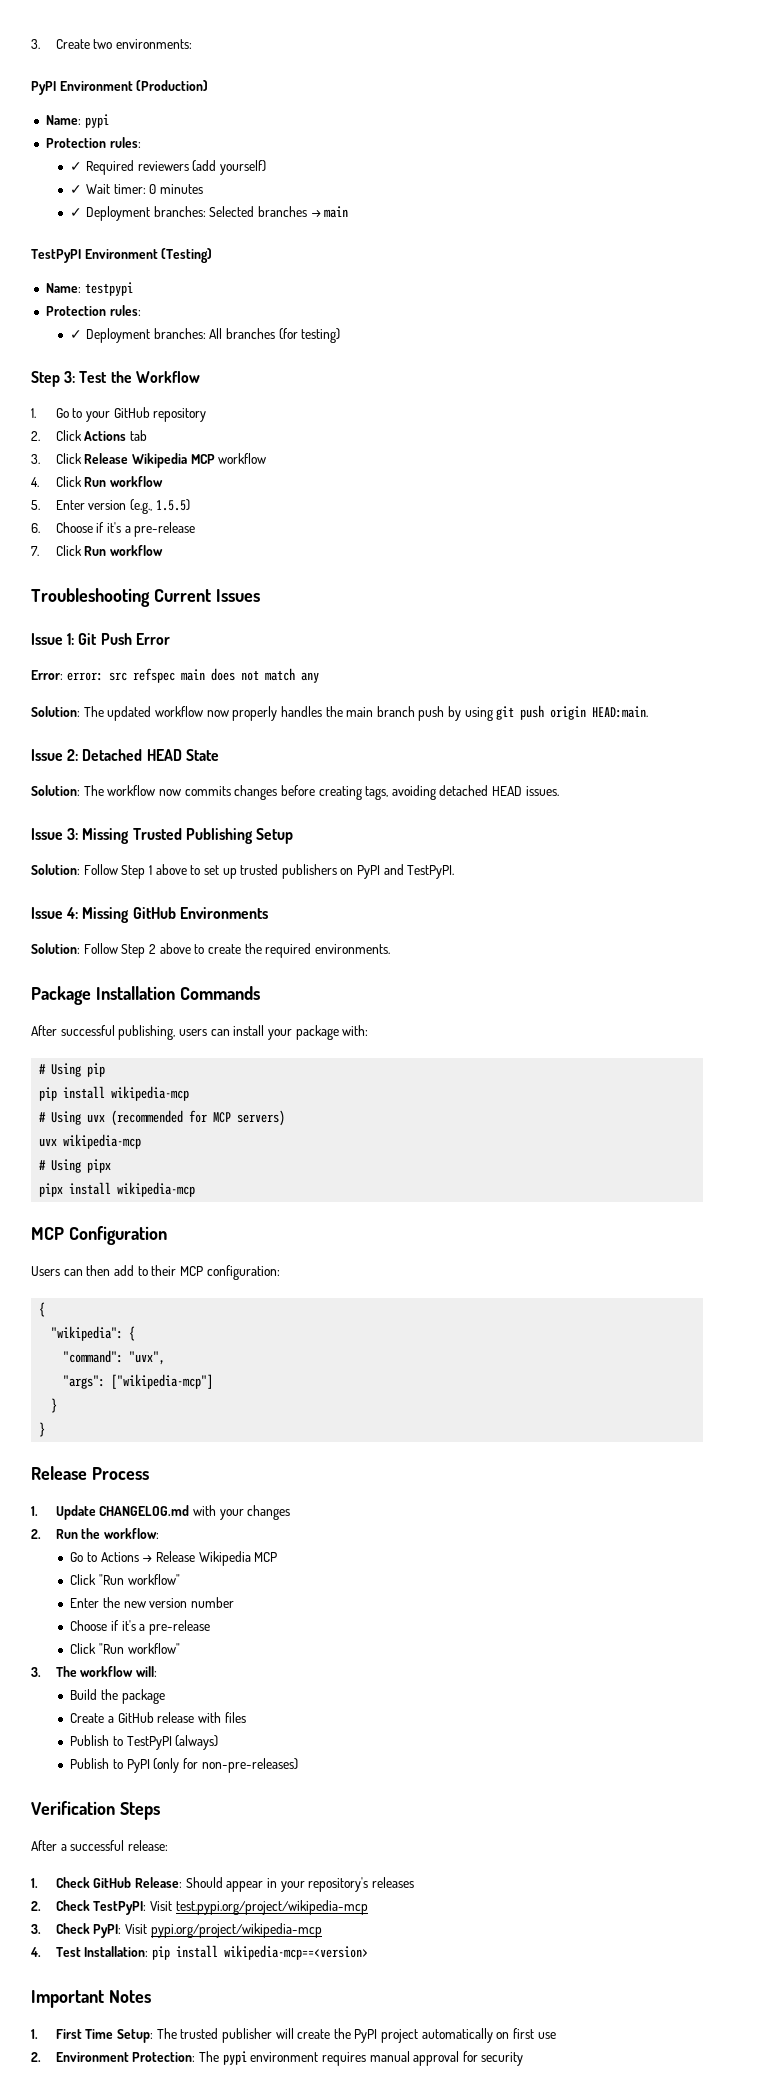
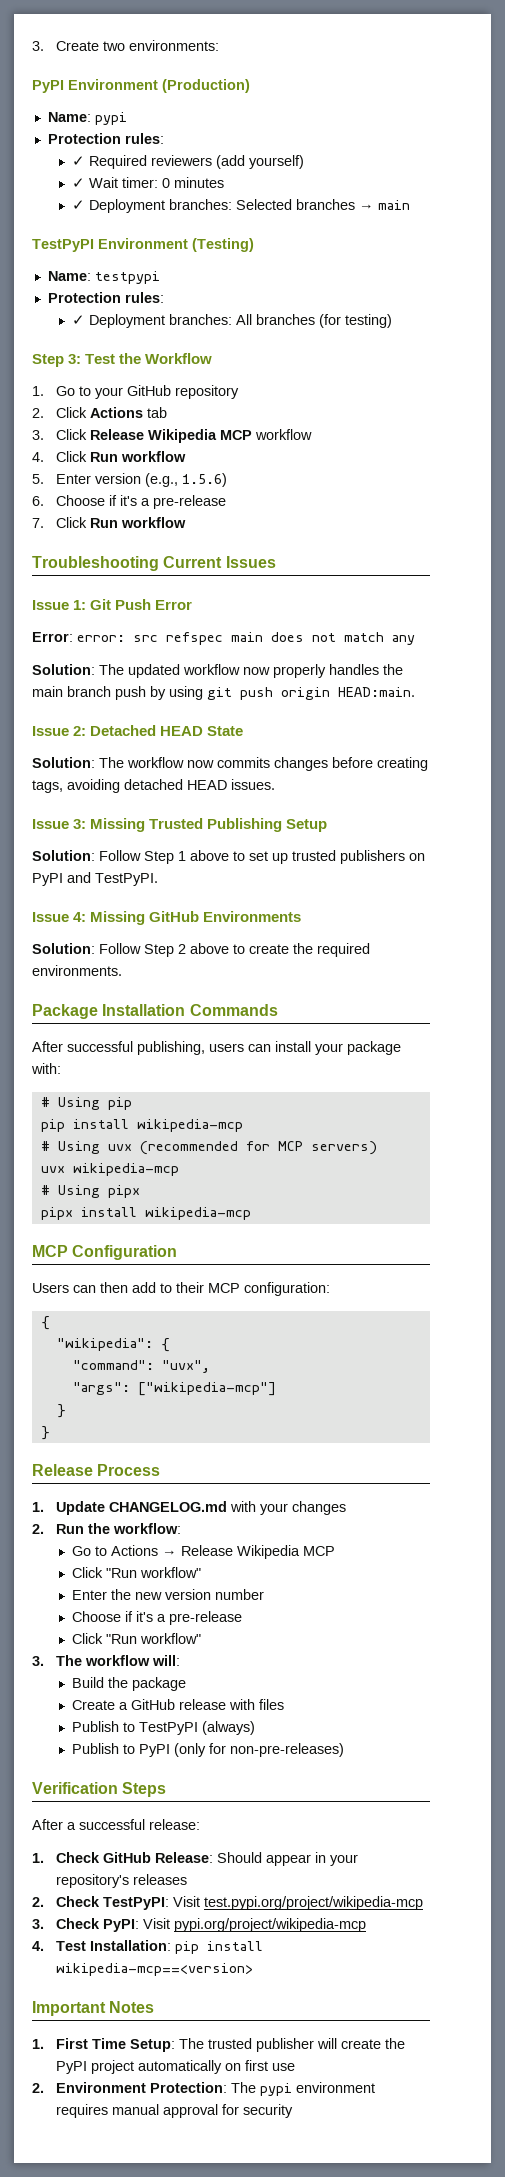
- 5. Enter version (e.g., 1.5.5)
+ 5. Enter version (e.g., 1.5.6)

